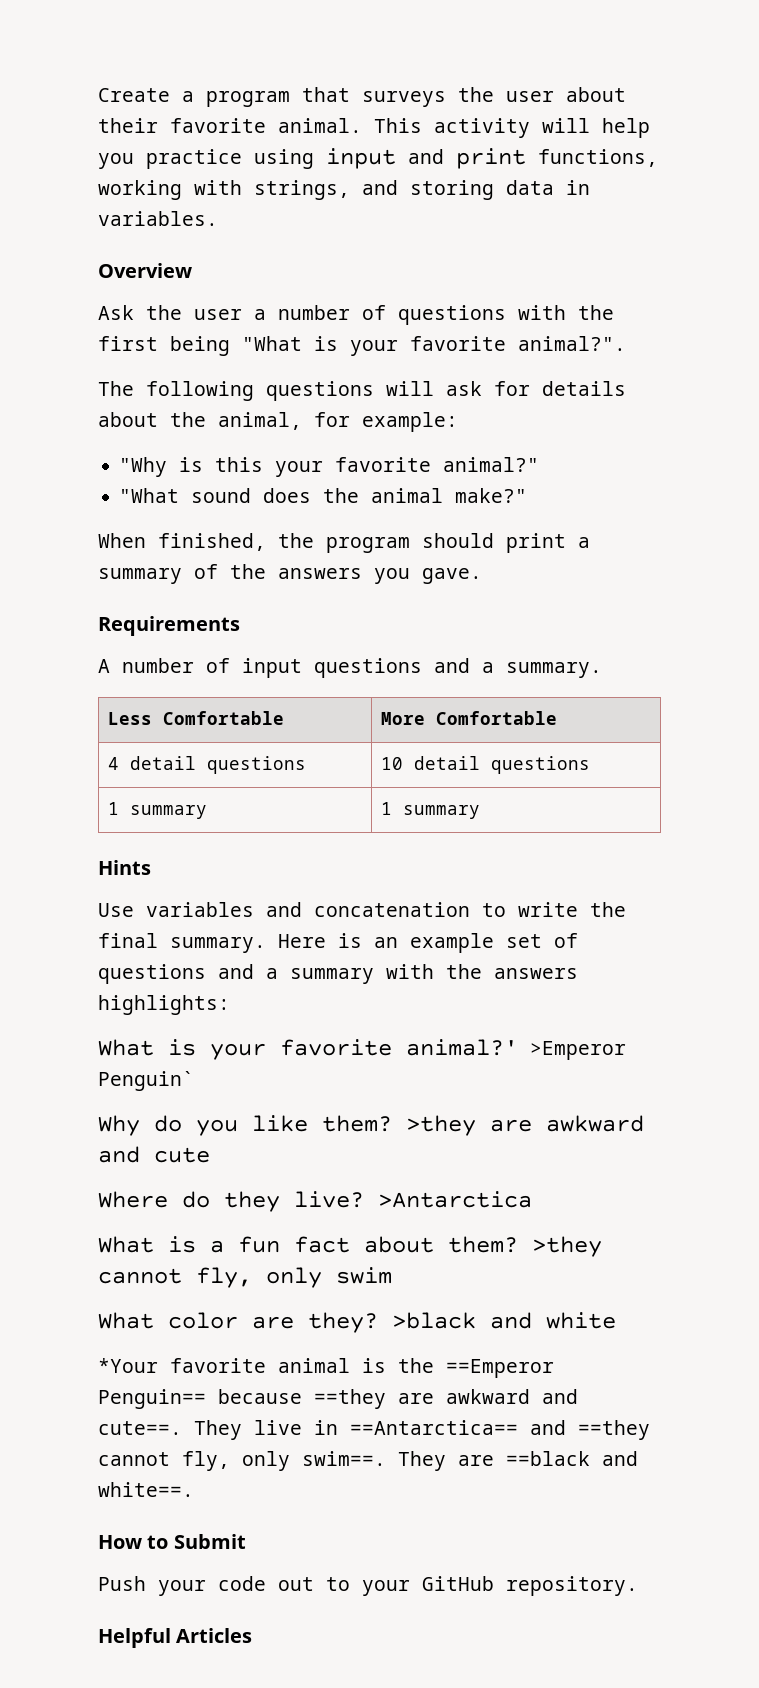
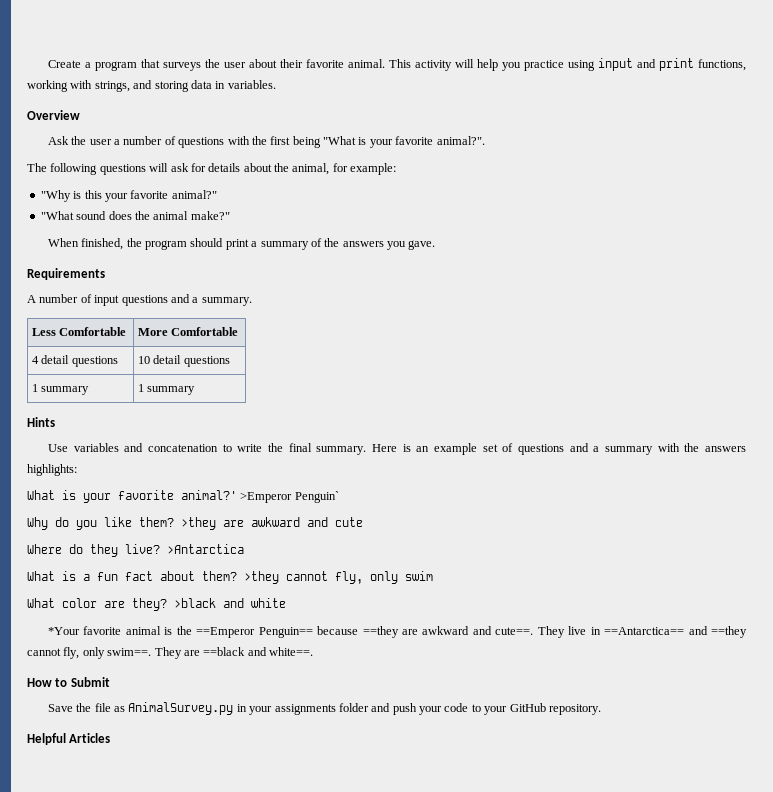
- Push your code out to your GitHub repository.
+ Save the file as AnimalSurvey.py in your assignments folder and push your code to your GitHub repository.

